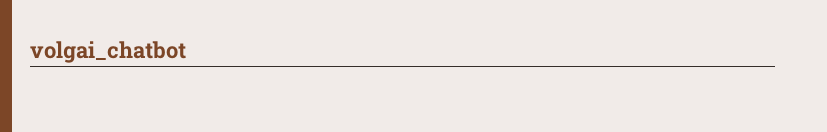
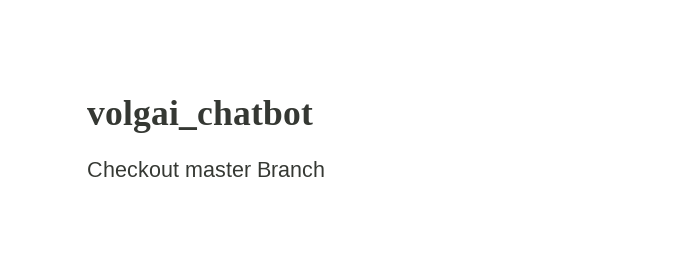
+ Checkout master Branch

